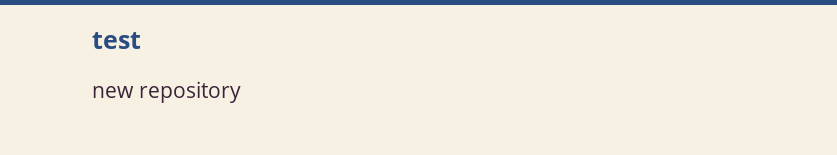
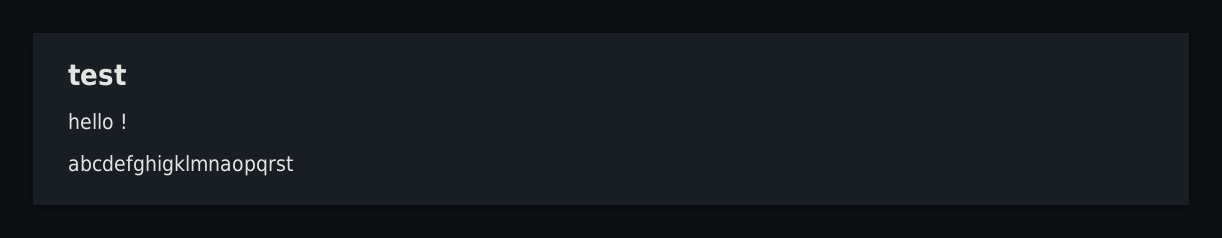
- new repository
+ hello !
+ abcdefghigklmnaopqrst

